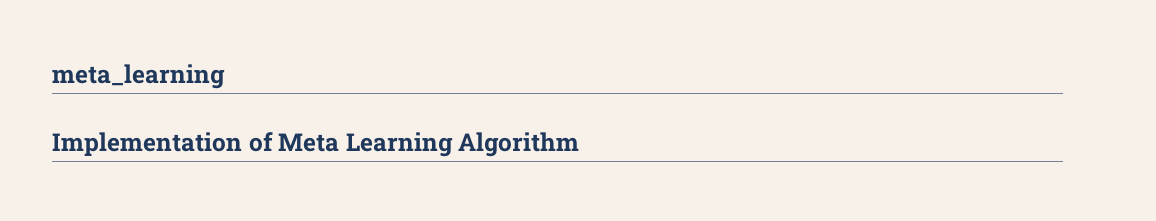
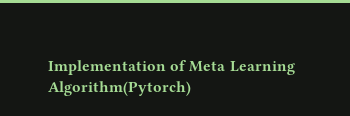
- meta_learning
- Implementation of Meta Learning Algorithm
+ Implementation of Meta Learning Algorithm(Pytorch)

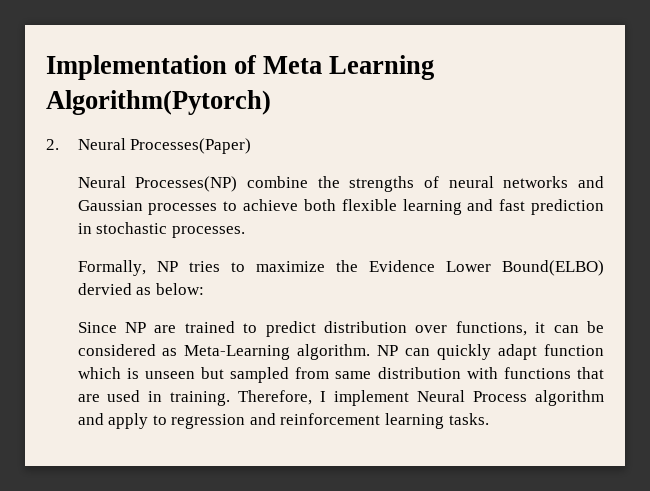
+ 2. Neural Processes(Paper)
+ Neural Processes(NP) combine the strengths of neural networks and Gaussian processes to achieve both flexible learning and fast prediction in stochastic processes.
+ Formally, NP tries to maximize the Evidence Lower Bound(ELBO) dervied as below:
+ Since NP are trained to predict distribution over functions, it can be considered as Meta-Learning algorithm. NP can quickly adapt function which is unseen but sampled from same distribution with functions that are used in training. Therefore, I implement Neural Process algorithm and apply to regression and reinforcement learning tasks.

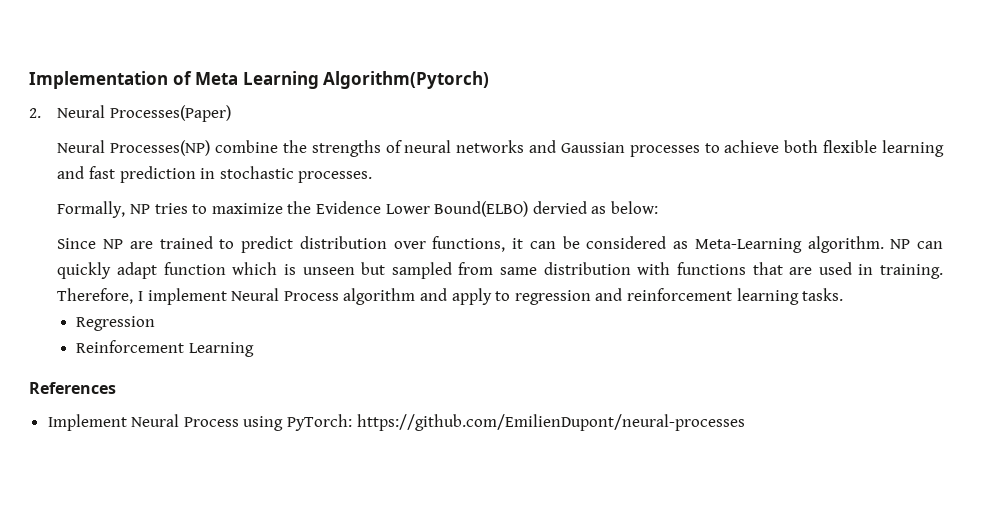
+ Regression
+ Reinforcement Learning
+ References
+ Implement Neural Process using PyTorch: https://github.com/EmilienDupont/neural-processes

